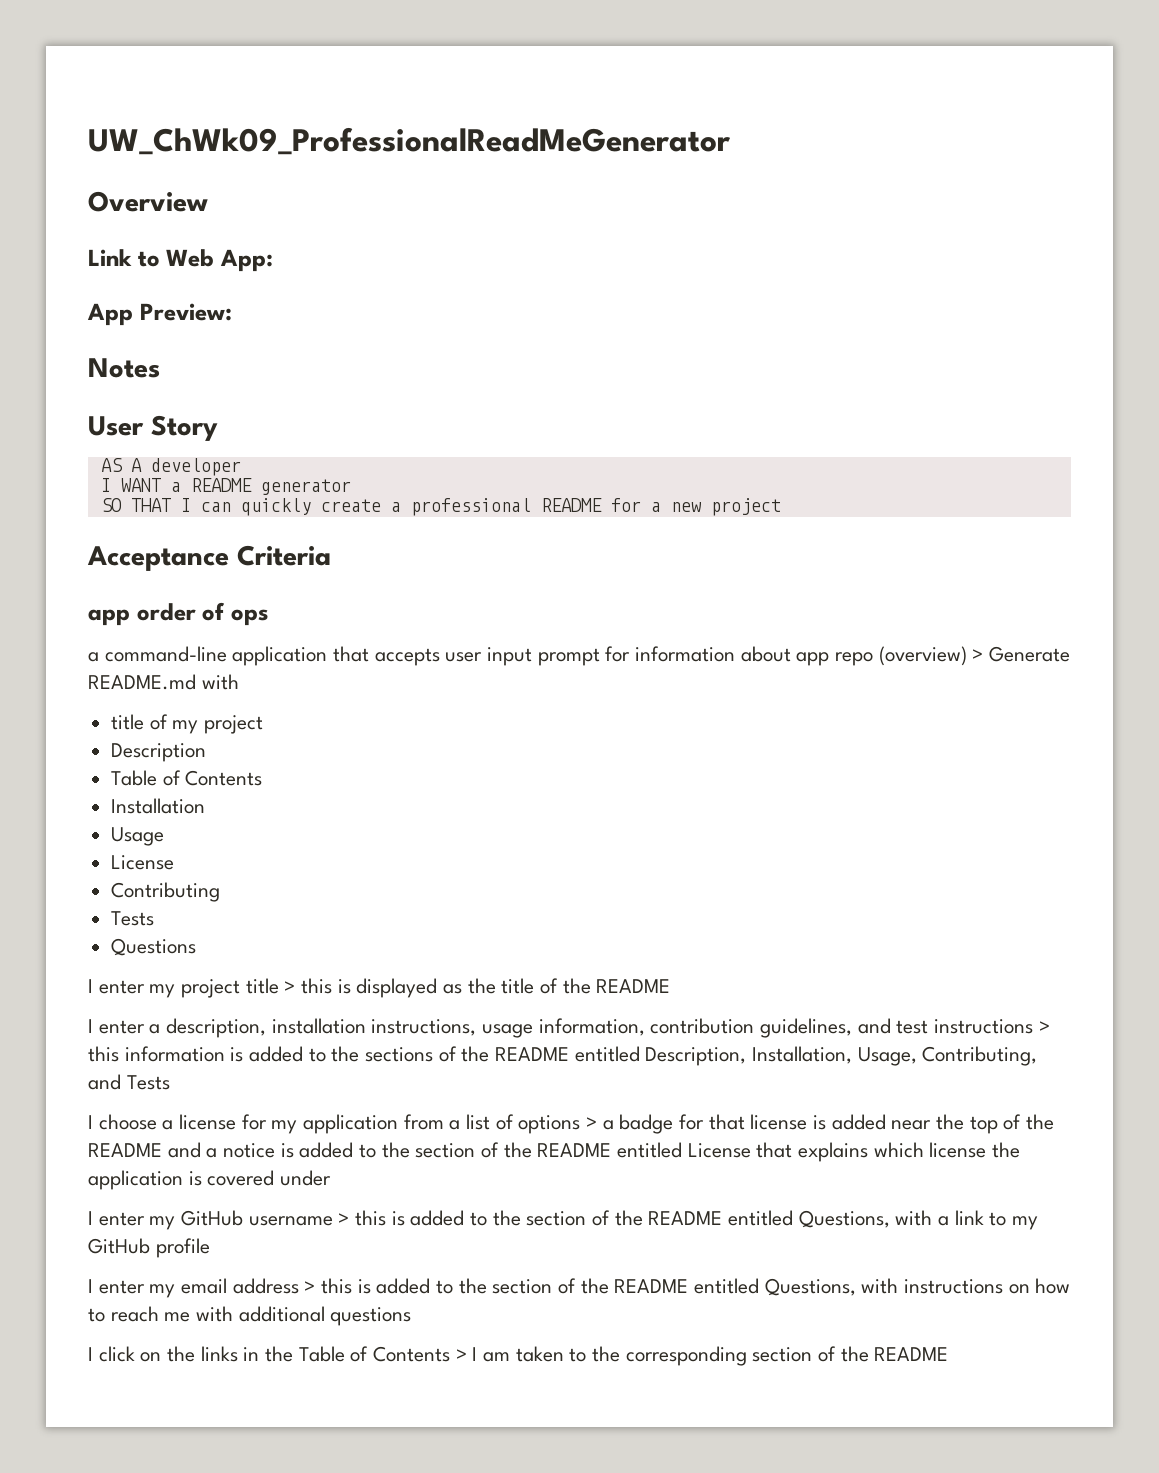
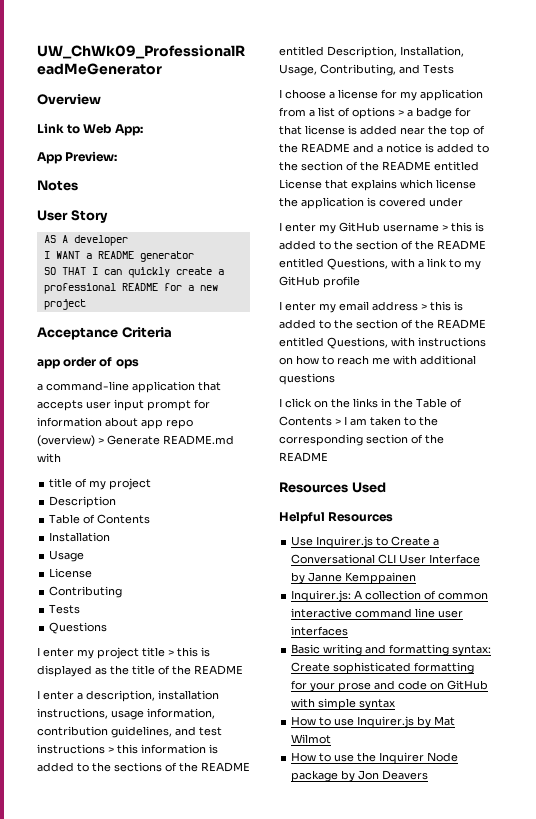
+ Resources Used
+ Helpful Resources
+ Use Inquirer.js to Create a Conversational CLI User Interface by Janne Kemppainen
+ Inquirer.js: A collection of common interactive command line user interfaces
+ Basic writing and formatting syntax: Create sophisticated formatting for your prose and code on GitHub with simple syntax
+ How to use Inquirer.js by Mat Wilmot
+ How to use the Inquirer Node package by Jon Deavers

